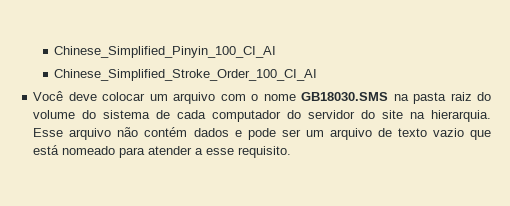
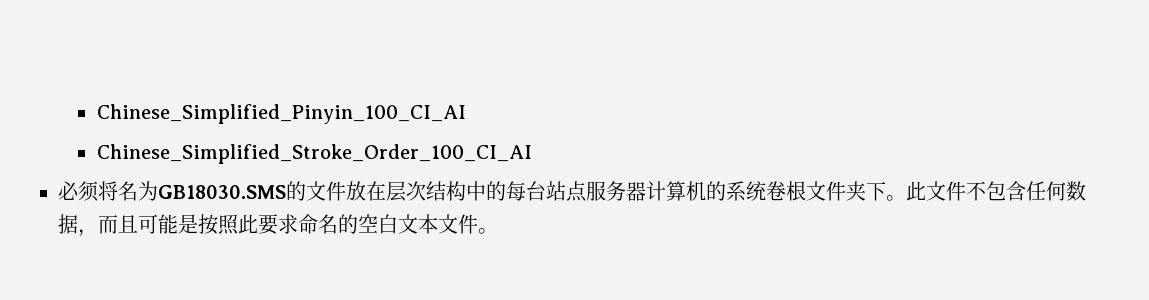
- Você deve colocar um arquivo com o nome GB18030.SMS na pasta raiz do volume do sistema de cada computador do servidor do site na hierarquia. Esse arquivo não contém dados e pode ser um arquivo de texto vazio que está nomeado para atender a esse requisito.
+ 必须将名为GB18030.SMS的文件放在层次结构中的每台站点服务器计算机的系统卷根文件夹下。此文件不包含任何数据，而且可能是按照此要求命名的空白文本文件。

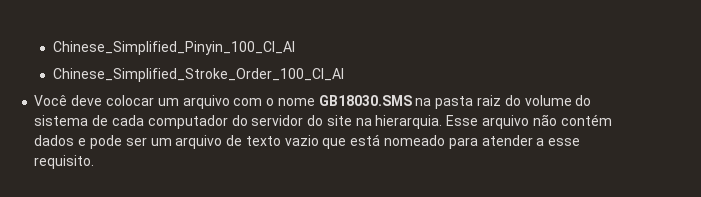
- 必须将名为GB18030.SMS的文件放在层次结构中的每台站点服务器计算机的系统卷根文件夹下。此文件不包含任何数据，而且可能是按照此要求命名的空白文本文件。
+ Você deve colocar um arquivo com o nome GB18030.SMS na pasta raiz do volume do sistema de cada computador do servidor do site na hierarquia. Esse arquivo não contém dados e pode ser um arquivo de texto vazio que está nomeado para atender a esse requisito.

